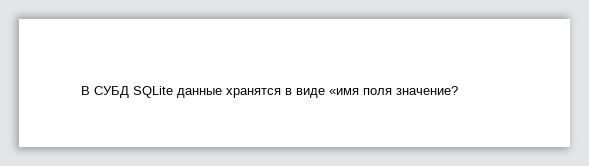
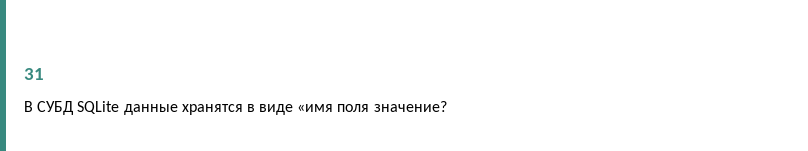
+ 31

